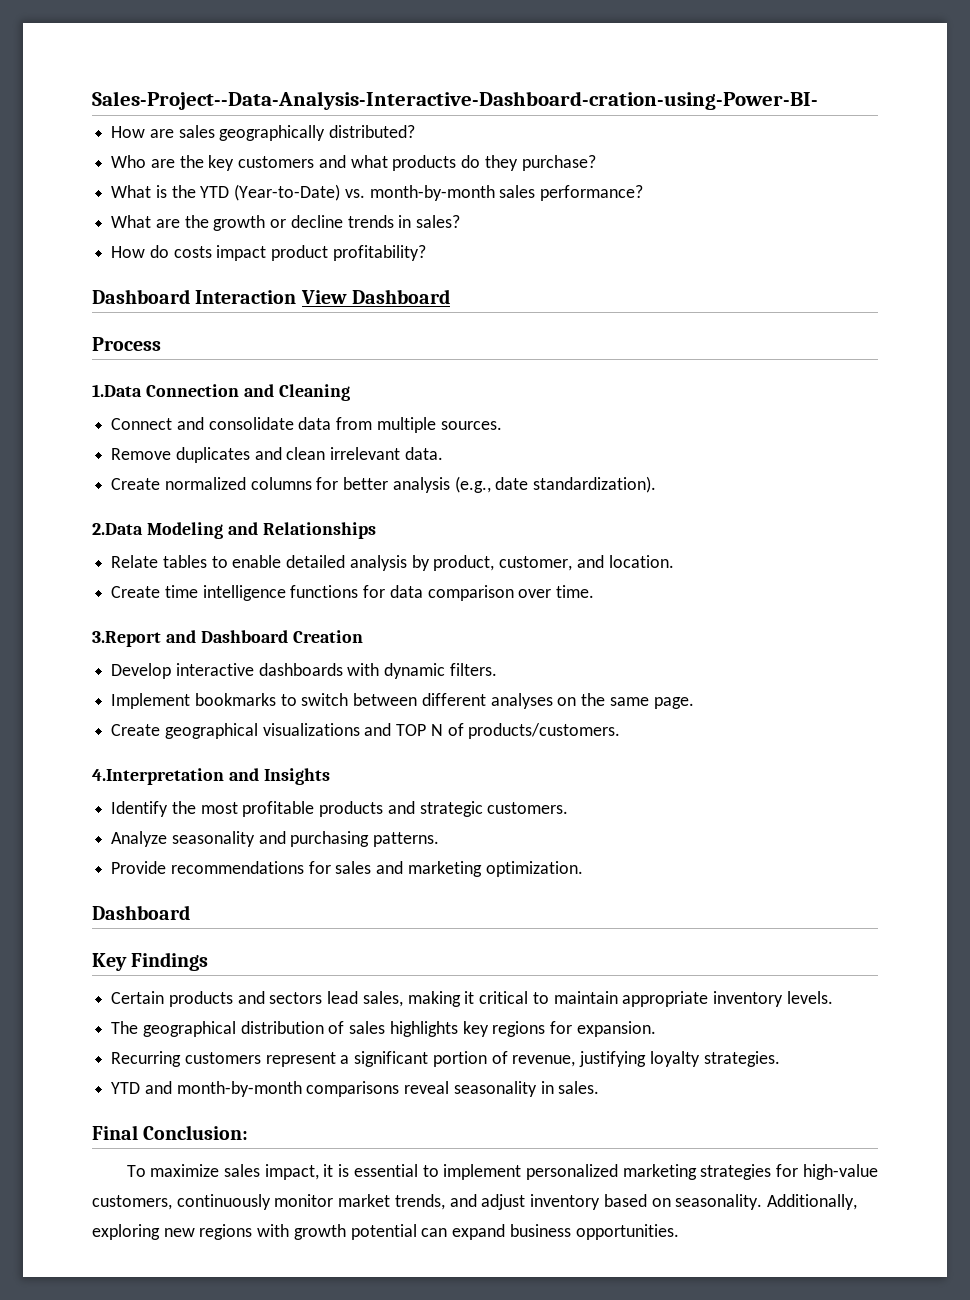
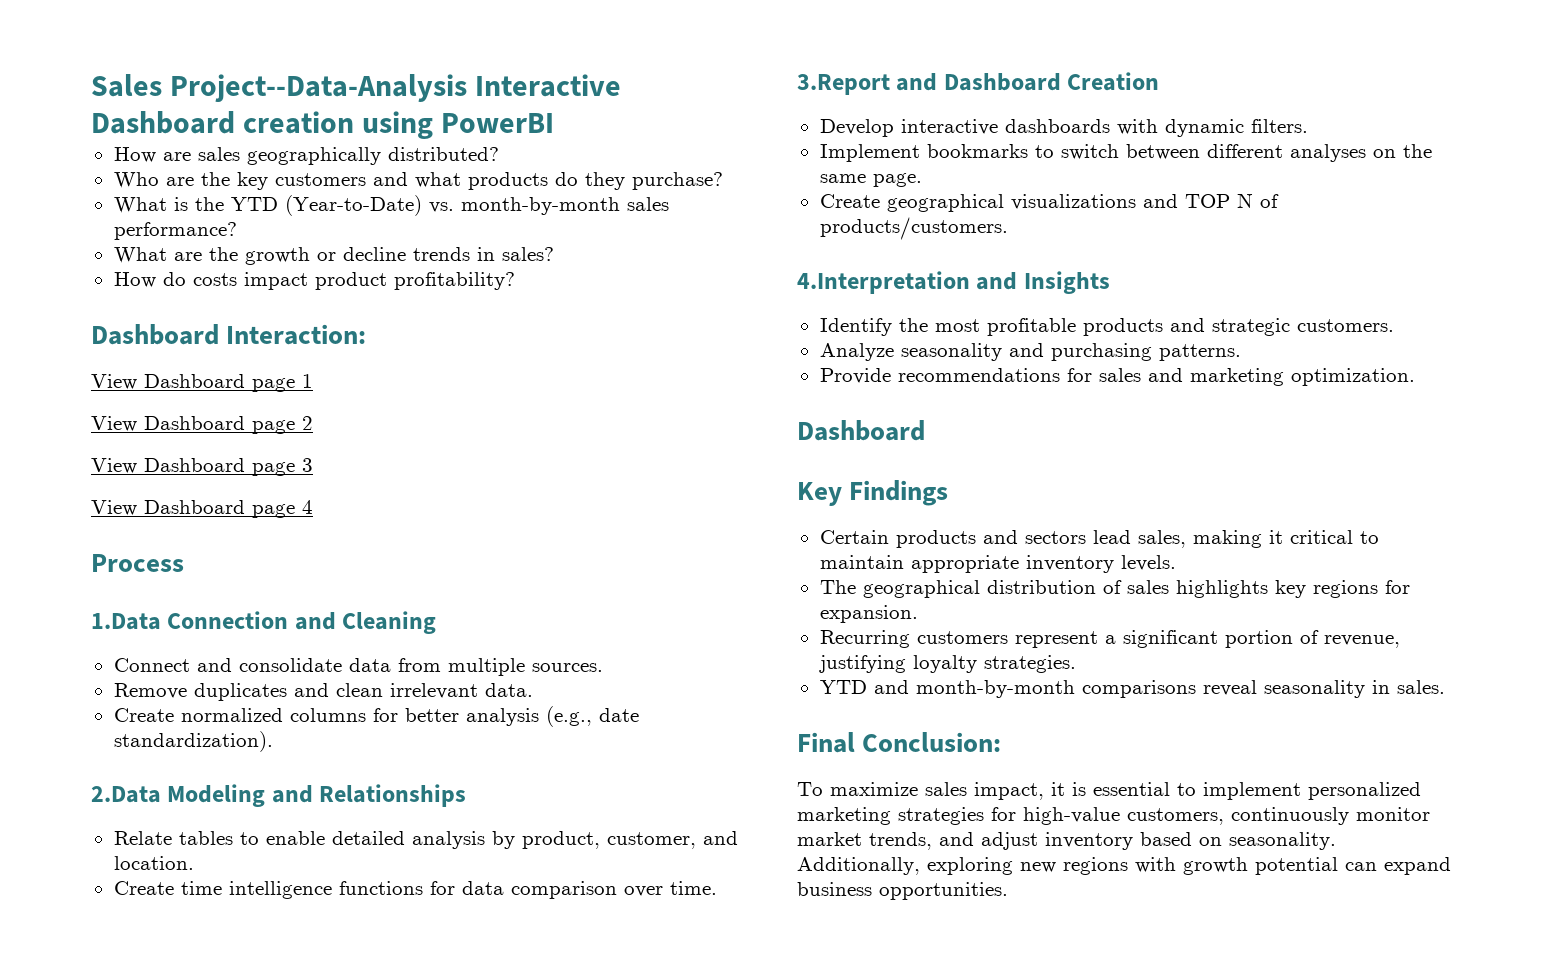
- Sales-Project--Data-Analysis-Interactive-Dashboard-cration-using-Power-BI-
+ Sales Project--Data-Analysis Interactive Dashboard creation using PowerBI
- Dashboard Interaction View Dashboard
+ Dashboard Interaction:
+ View Dashboard page 1
+ View Dashboard page 2
+ View Dashboard page 3
+ View Dashboard page 4

